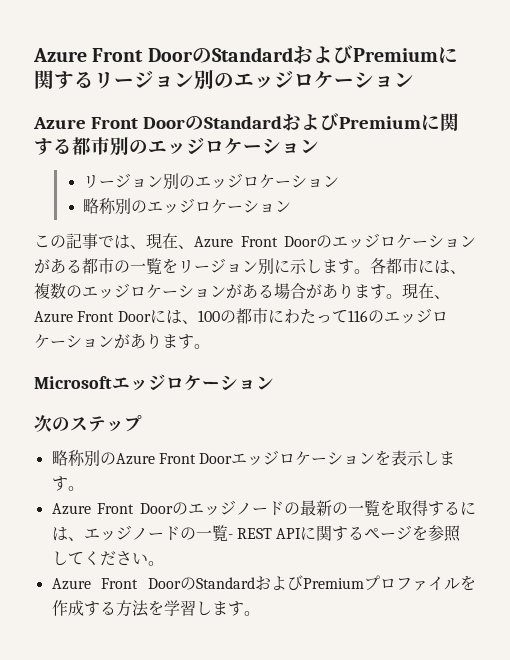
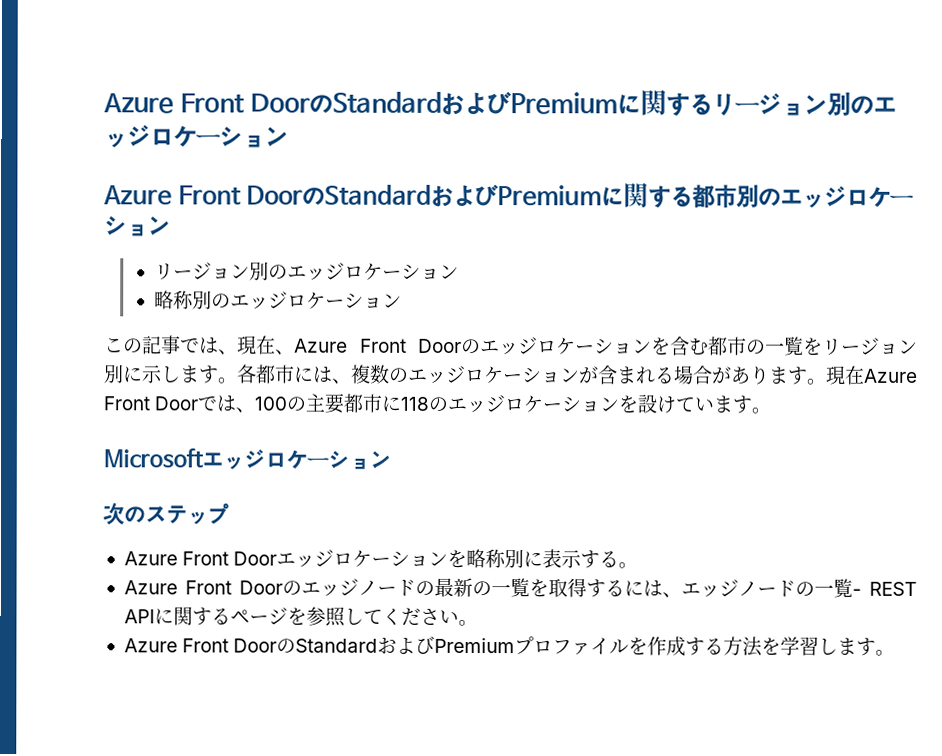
- この記事では、現在、Azure Front Doorのエッジロケーションがある都市の一覧をリージョン別に示します。
+ この記事では、現在、Azure Front Doorのエッジロケーションを含む都市の一覧をリージョン別に示します。
- 各都市には、複数のエッジロケーションがある場合があります。
+ 各都市には、複数のエッジロケーションが含まれる場合があります。
- 現在、Azure Front Doorには、100の都市にわたって116のエッジロケーションがあります。
+ 現在Azure Front Doorでは、100の主要都市に118のエッジロケーションを設けています。
- 略称別のAzure Front Doorエッジロケーションを表示します。
+ Azure Front Doorエッジロケーションを略称別に表示する。

